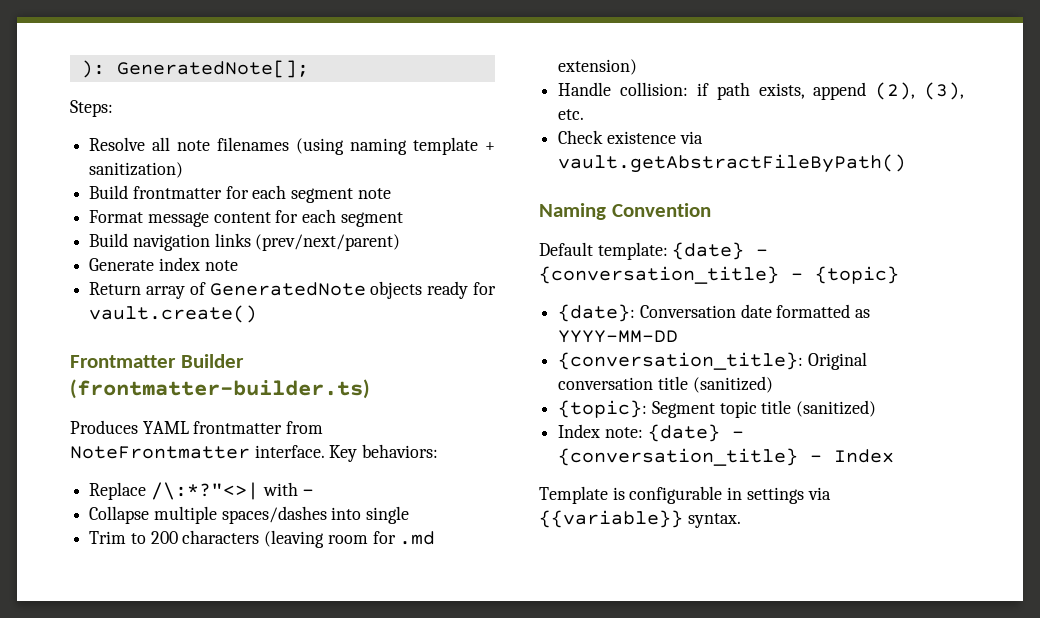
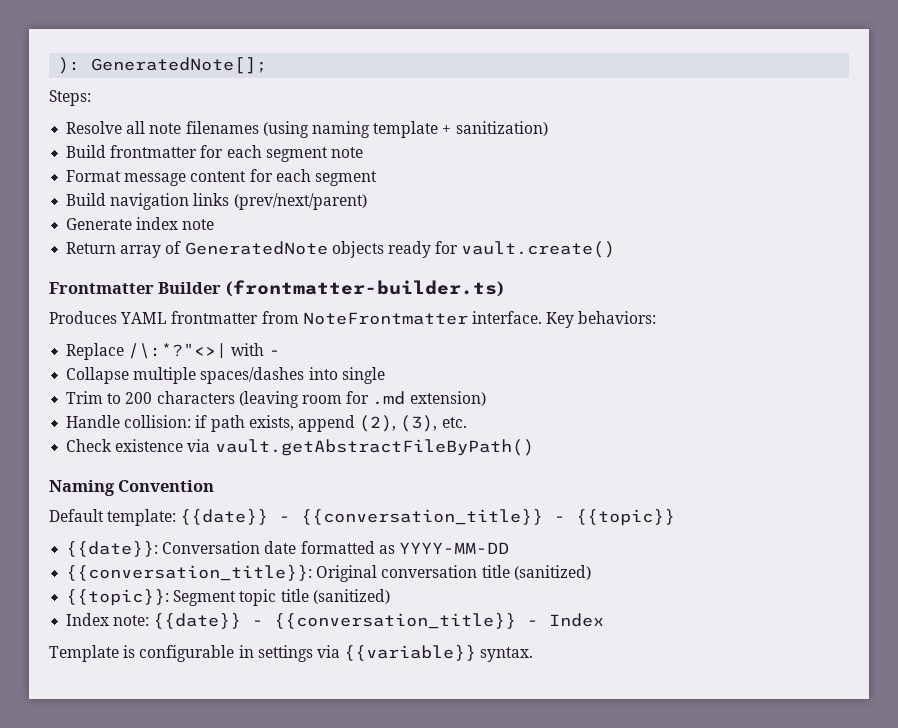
- Default template: {date} - {conversation_title} - {topic}
- {date}: Conversation date formatted as YYYY-MM-DD
+ Default template: {{date}} - {{conversation_title}} - {{topic}}
+ {{date}}: Conversation date formatted as YYYY-MM-DD
- {conversation_title}: Original conversation title (sanitized)
+ {{conversation_title}}: Original conversation title (sanitized)
- {topic}: Segment topic title (sanitized)
+ {{topic}}: Segment topic title (sanitized)
- Index note: {date} - {conversation_title} - Index
+ Index note: {{date}} - {{conversation_title}} - Index

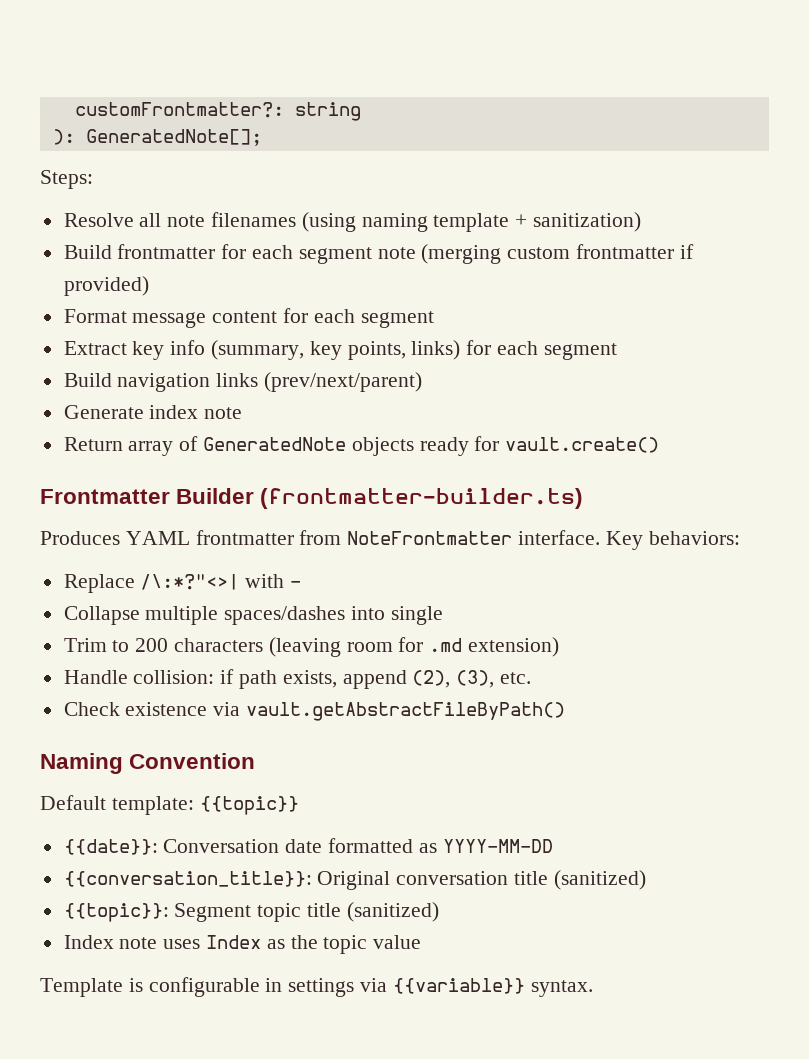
+ customFrontmatter?: string
- Build frontmatter for each segment note
+ Build frontmatter for each segment note (merging custom frontmatter if provided)
+ Extract key info (summary, key points, links) for each segment
- Default template: {{date}} - {{conversation_title}} - {{topic}}
+ Default template: {{topic}}
- Index note: {{date}} - {{conversation_title}} - Index
+ Index note uses Index as the topic value

